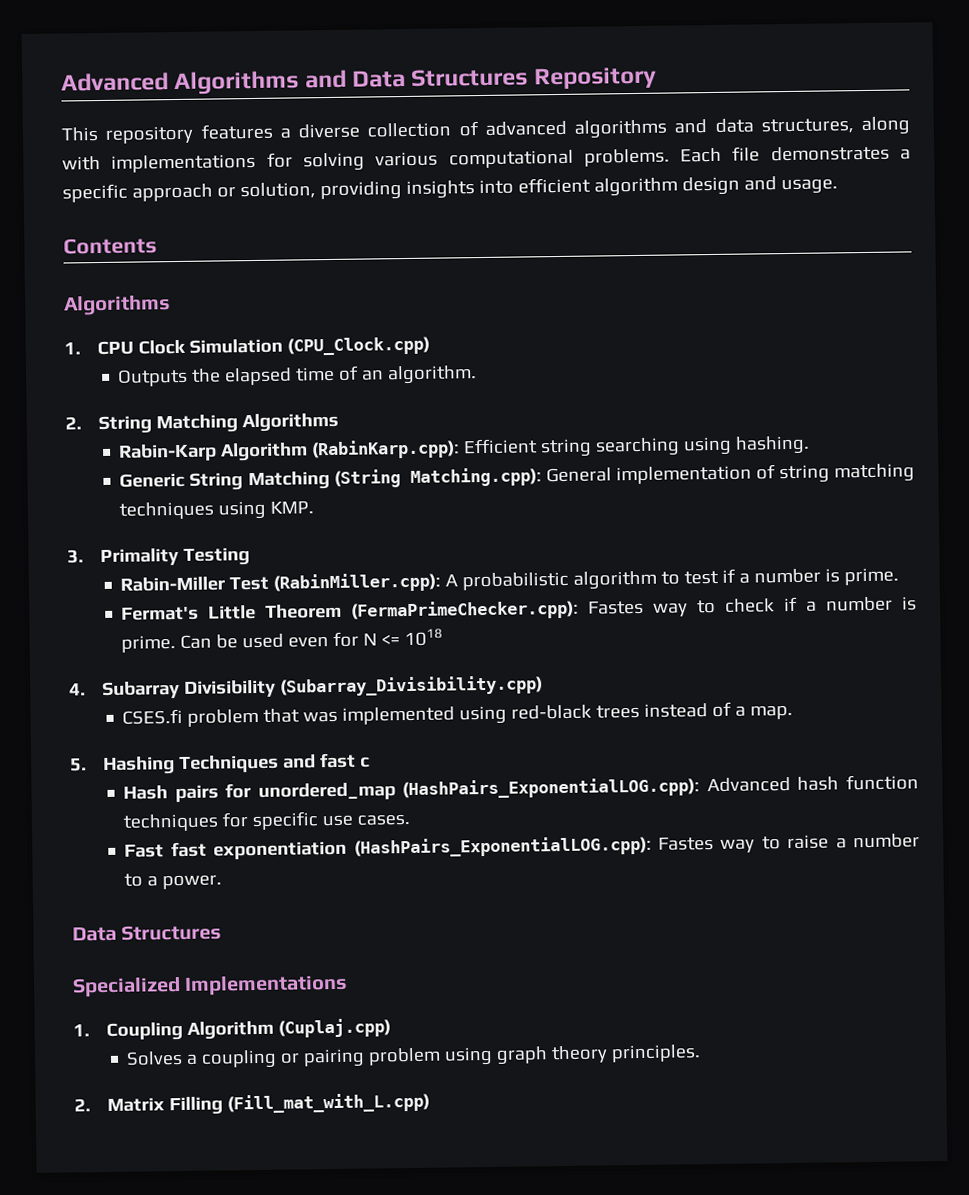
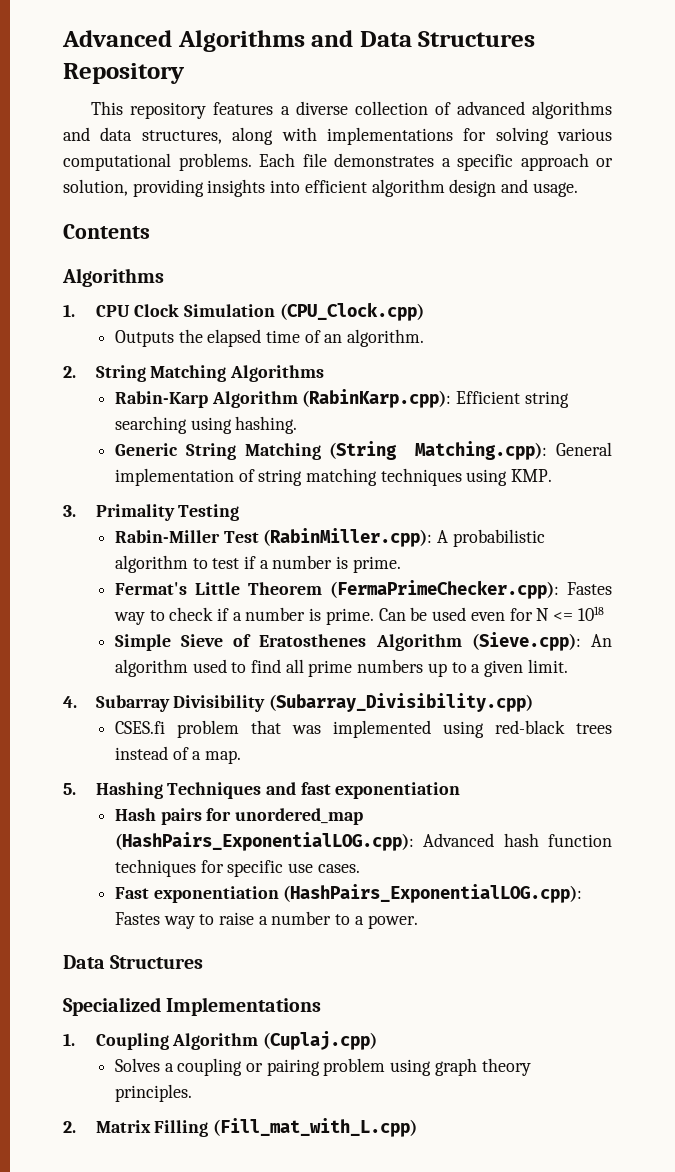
+ Simple Sieve of Eratosthenes Algorithm (Sieve.cpp): An algorithm used to find all prime numbers up to a given limit.
- 5. Hashing Techniques and fast c
+ 5. Hashing Techniques and fast exponentiation
- Fast fast exponentiation (HashPairs_ExponentialLOG.cpp): Fastes way to raise a number to a power.
+ Fast exponentiation (HashPairs_ExponentialLOG.cpp): Fastes way to raise a number to a power.

